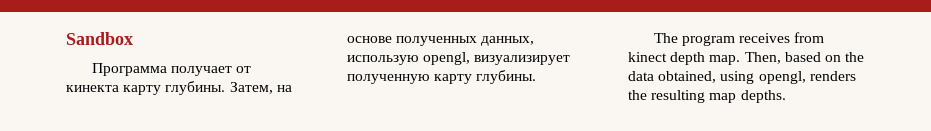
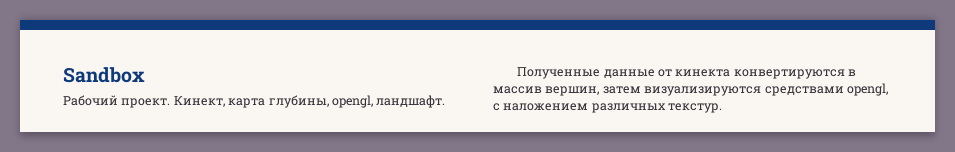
- Программа получает от кинекта карту глубины. Затем, на основе полученных данных, использую opengl, визуализирует полученную карту глубины.
- The program receives from kinect depth map. Then, based on the data obtained, using opengl, renders the resulting map depths.
+ Рабочий проект. Кинект, карта глубины, opengl, ландшафт.
+ Полученные данные от кинекта конвертируются в массив вершин, затем визуализируются средствами opengl, с наложением различных текстур.

